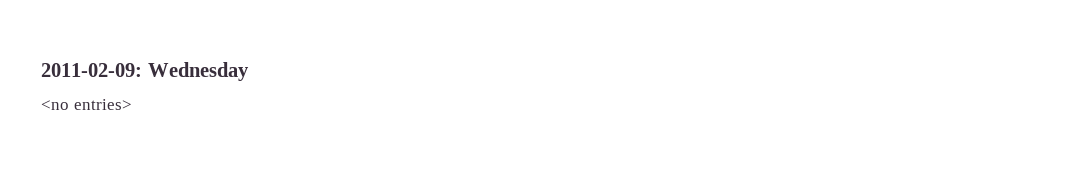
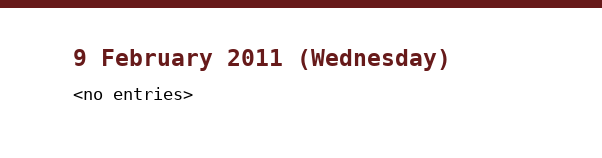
- 2011-02-09: Wednesday
+ 9 February 2011 (Wednesday)

